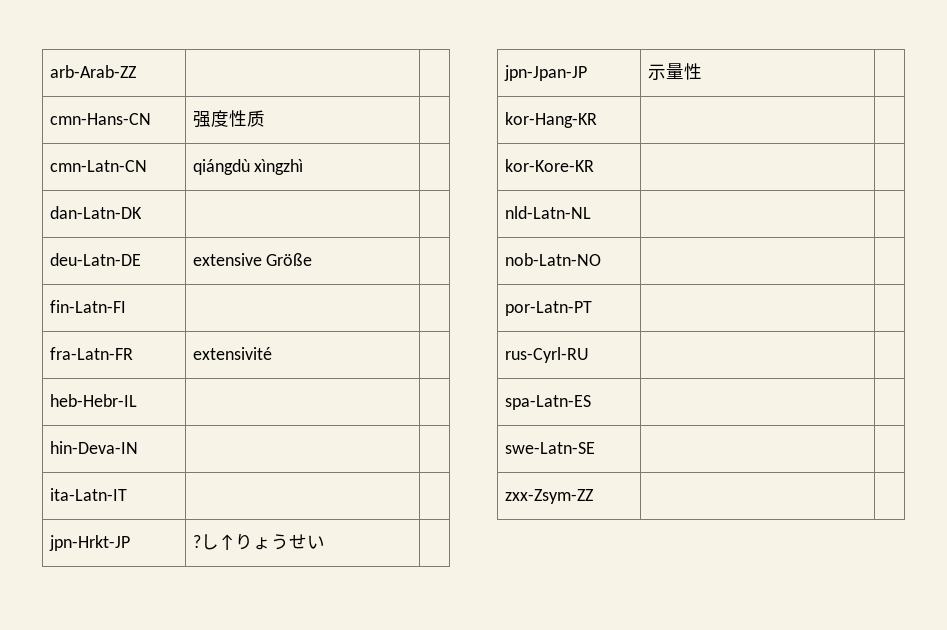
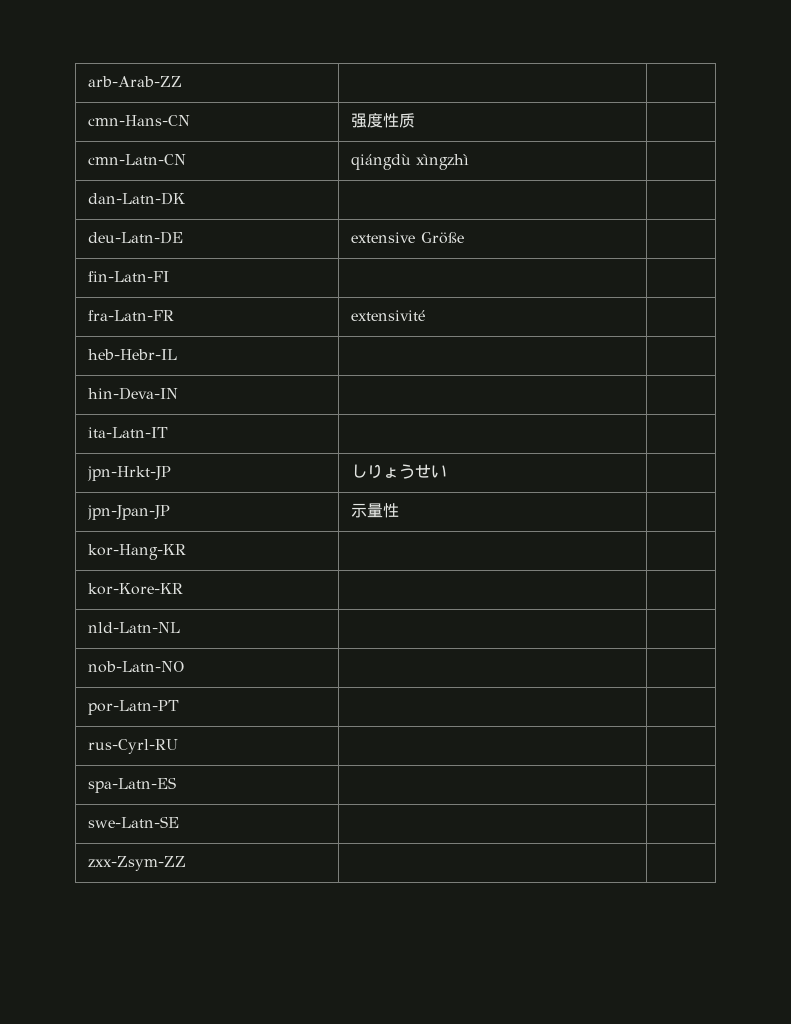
- jpn-Hrkt-JP | ?し↑りょうせい |
+ jpn-Hrkt-JP | しりょうせい |

